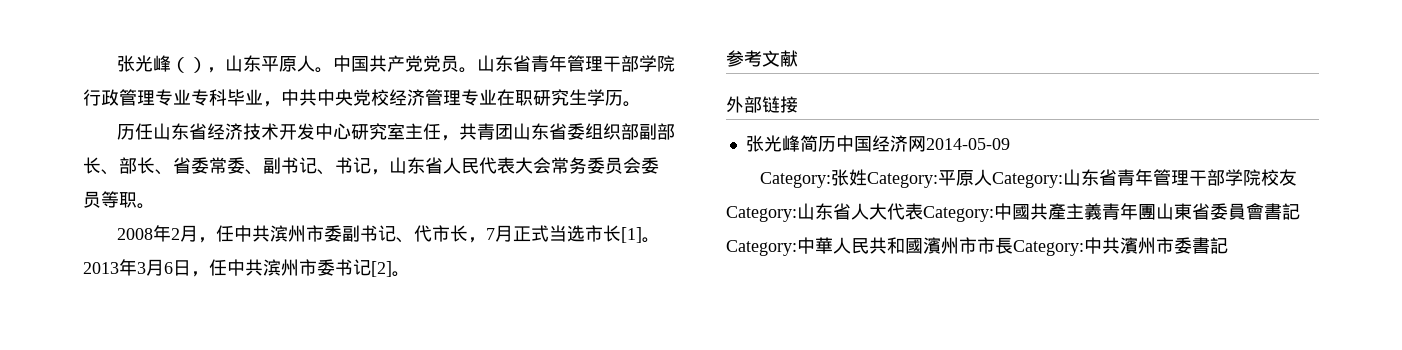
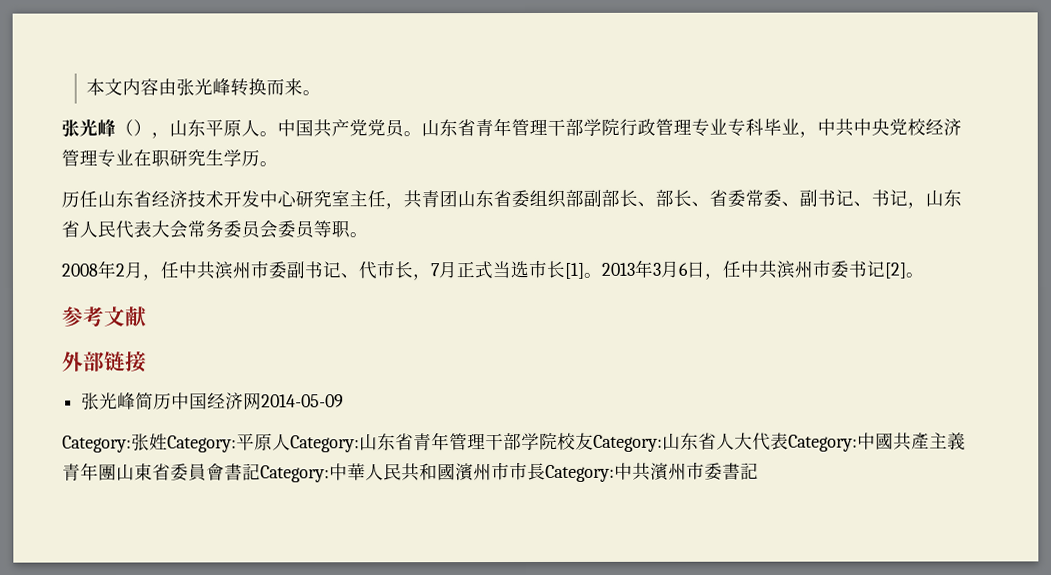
+ 本文内容由张光峰转换而来。

